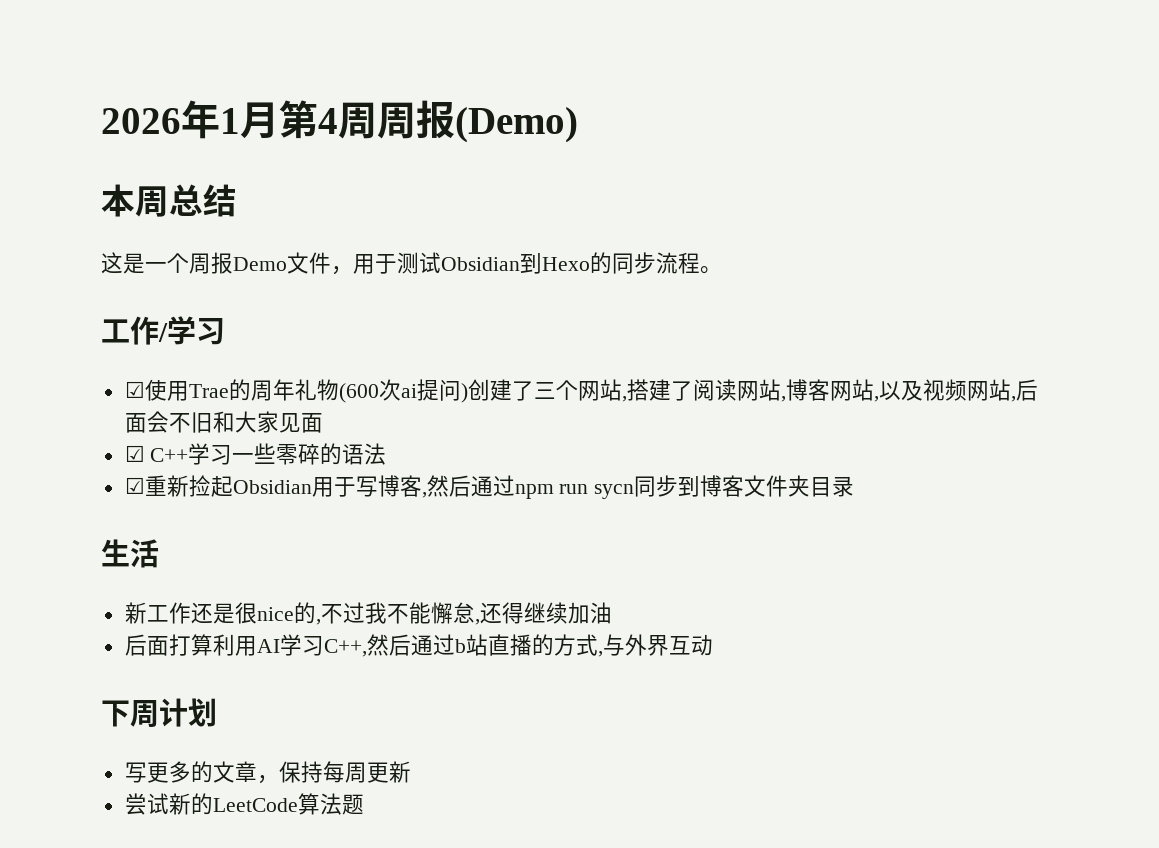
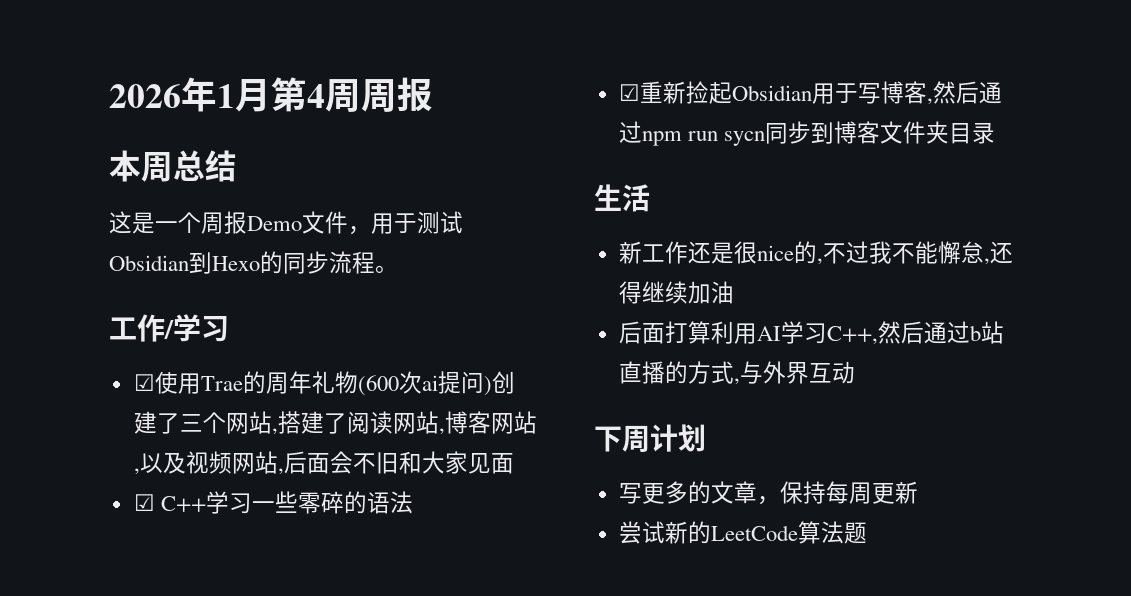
- 2026年1月第4周周报(Demo)
+ 2026年1月第4周周报

